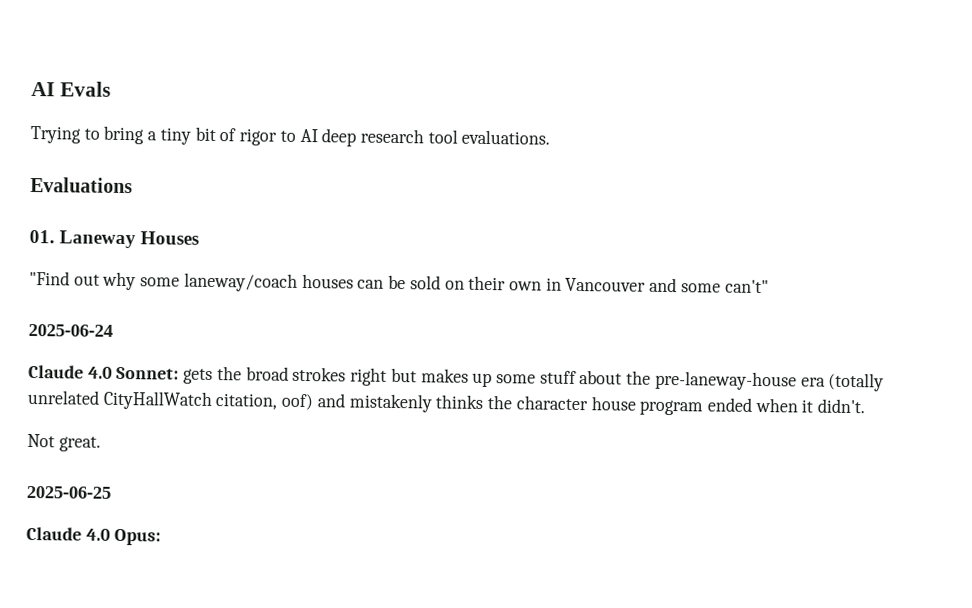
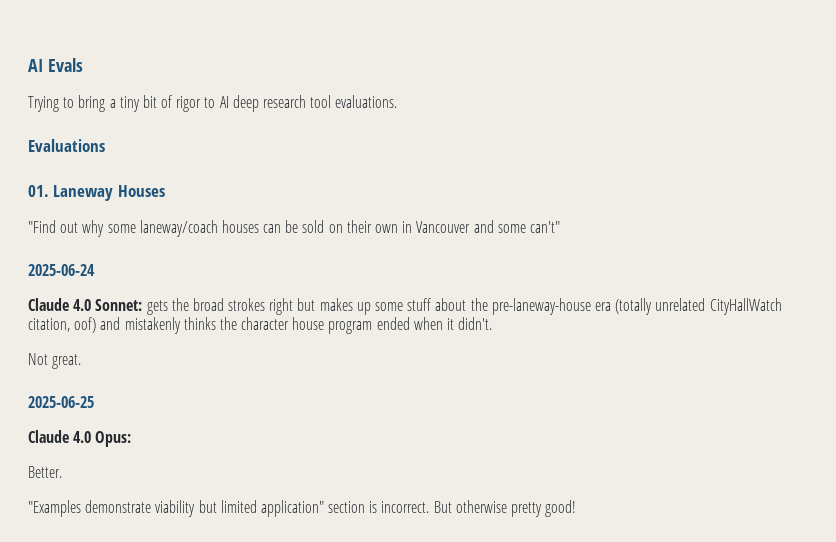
+ Better.
+ "Examples demonstrate viability but limited application" section is incorrect. But otherwise pretty good!

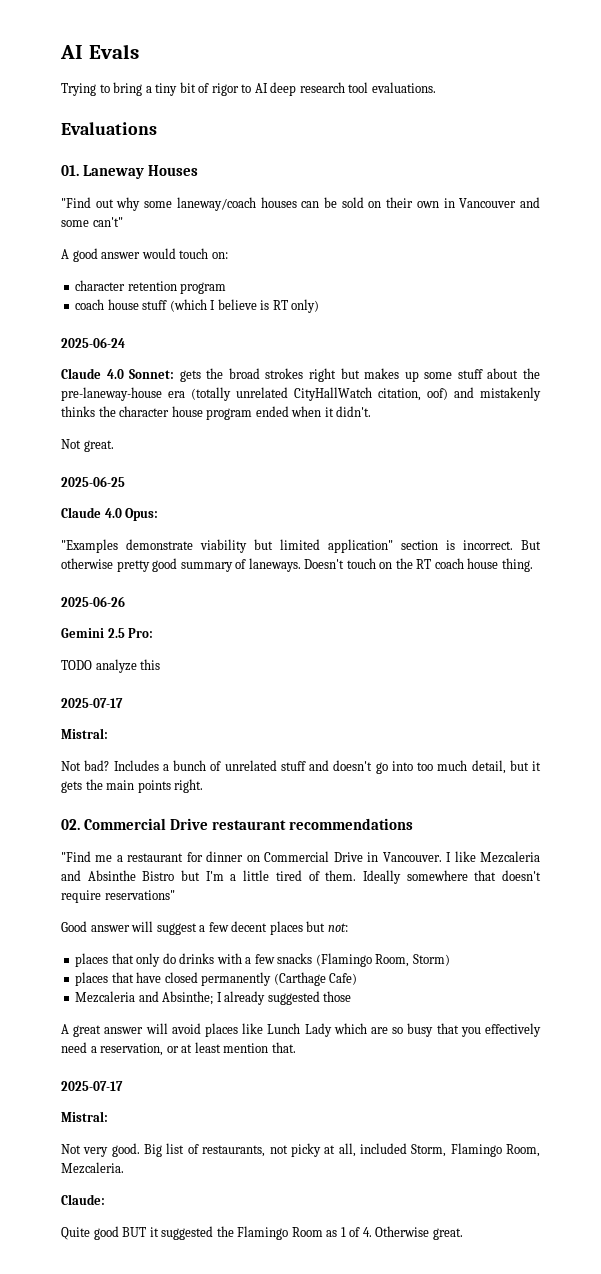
+ A good answer would touch on:
+ character retention program
+ coach house stuff (which I believe is RT only)
- Better.
- But otherwise pretty good!
+ But otherwise pretty good summary of laneways. Doesn't touch on the RT coach house thing.
+ 2025-06-26
+ Gemini 2.5 Pro:
+ TODO analyze this
+ 2025-07-17
+ Mistral:
+ Not bad? Includes a bunch of unrelated stuff and doesn't go into too much detail, but it gets the main points right.
+ 02. Commercial Drive restaurant recommendations
+ "Find me a restaurant for dinner on Commercial Drive in Vancouver. I like Mezcaleria and Absinthe Bistro but I'm a little tired of them. Ideally somewhere that doesn't require reservations"
+ Good answer will suggest a few decent places but not:
+ places that only do drinks with a few snacks (Flamingo Room, Storm)
+ places that have closed permanently (Carthage Cafe)
+ Mezcaleria and Absinthe; I already suggested those
+ A great answer will avoid places like Lunch Lady which are so busy that you effectively need a reservation, or at least mention that.
+ 2025-07-17
+ Mistral:
+ Not very good. Big list of restaurants, not picky at all, included Storm, Flamingo Room, Mezcaleria.
+ Claude:
+ Quite good BUT it suggested the Flamingo Room as 1 of 4. Otherwise great.

